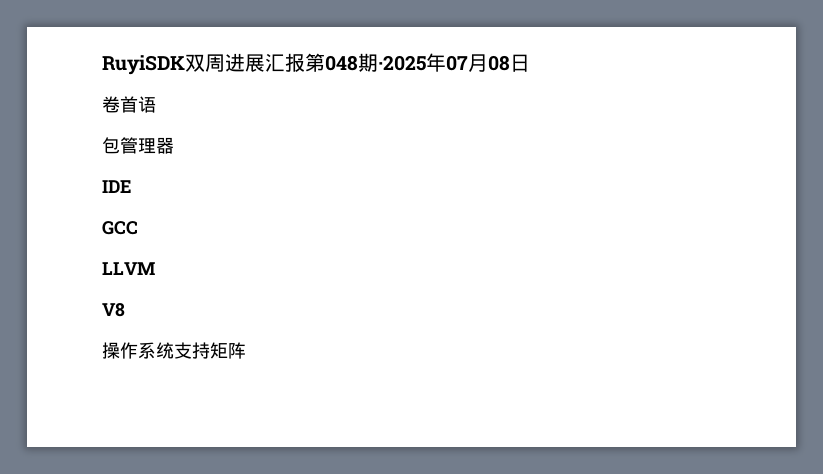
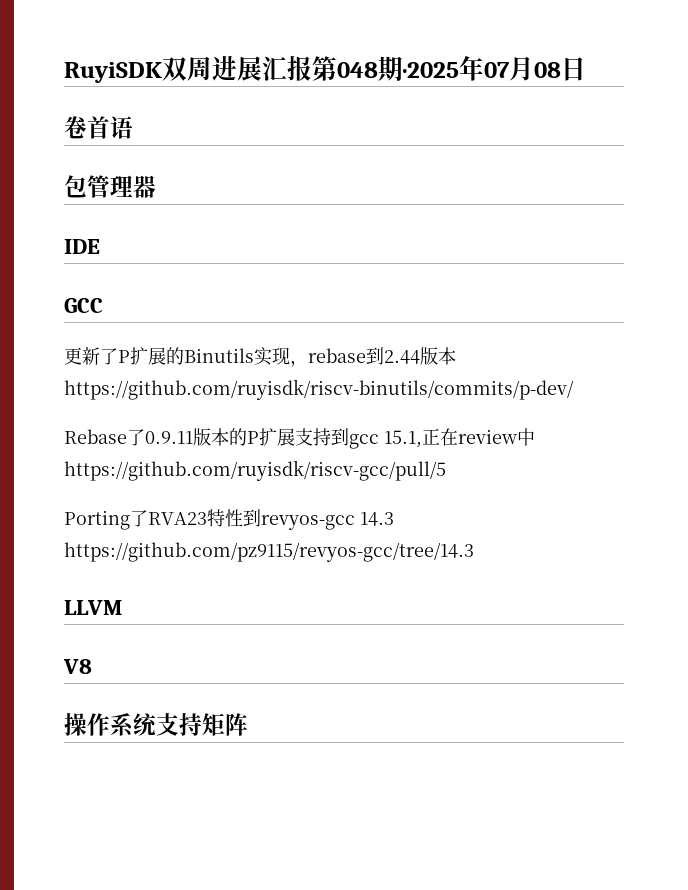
+ 更新了P扩展的Binutils实现，rebase到2.44版本https://github.com/ruyisdk/riscv-binutils/commits/p-dev/
+ Rebase了0.9.11版本的P扩展支持到gcc 15.1,正在review中https://github.com/ruyisdk/riscv-gcc/pull/5
+ Porting了RVA23特性到revyos-gcc 14.3 https://github.com/pz9115/revyos-gcc/tree/14.3

